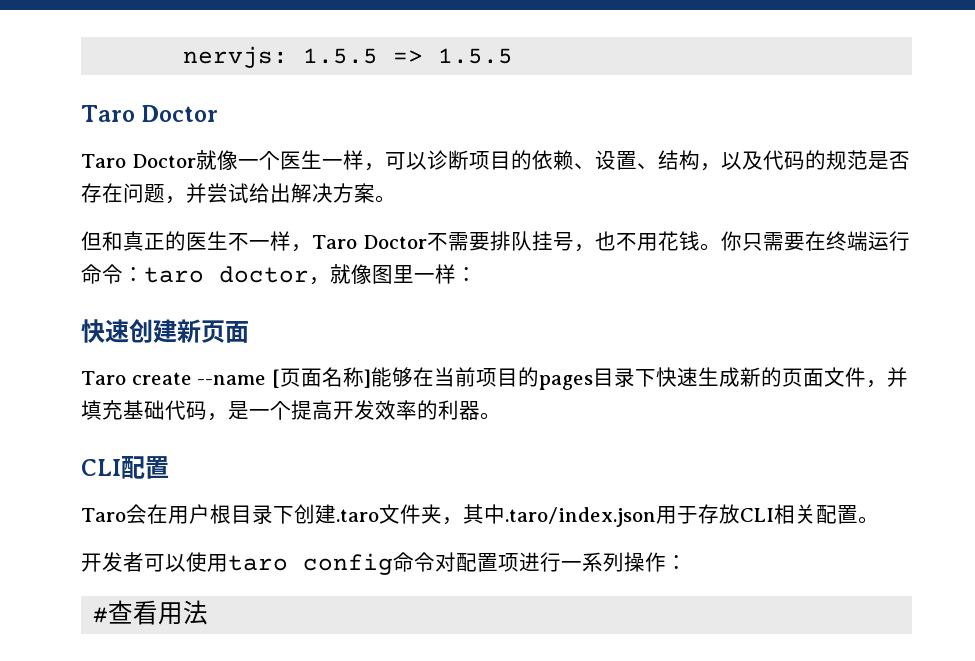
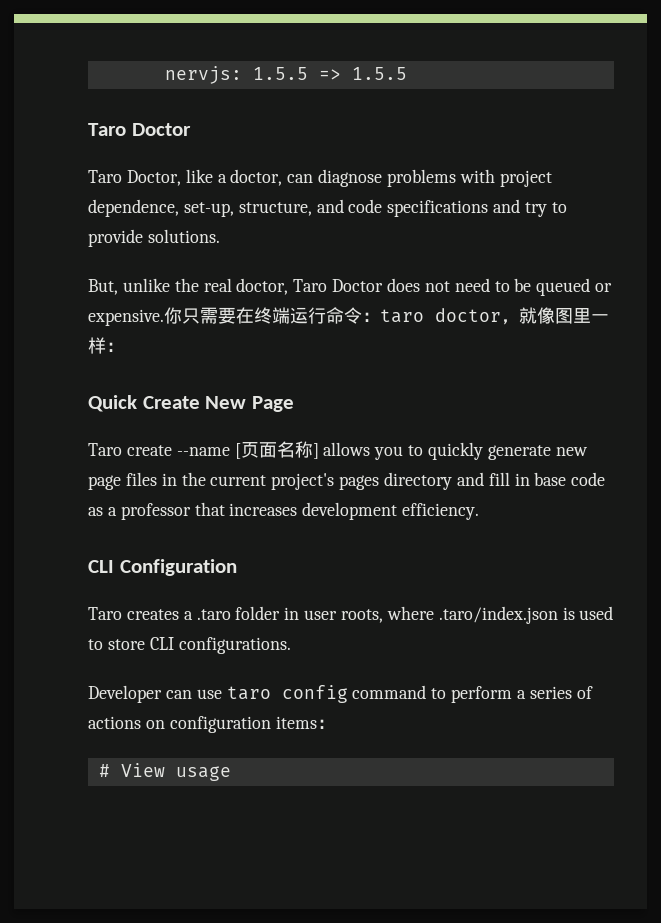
- Taro Doctor就像一个医生一样，可以诊断项目的依赖、设置、结构，以及代码的规范是否存在问题，并尝试给出解决方案。
- 但和真正的医生不一样，Taro Doctor不需要排队挂号，也不用花钱。
+ Taro Doctor, like a doctor, can diagnose problems with project dependence, set-up, structure, and code specifications and try to provide solutions.
+ But, unlike the real doctor, Taro Doctor does not need to be queued or expensive.
- 快速创建新页面
+ Quick Create New Page
- Taro create --name [页面名称]能够在当前项目的pages目录下快速生成新的页面文件，并填充基础代码，是一个提高开发效率的利器。
- CLI配置
- Taro会在用户根目录下创建.taro文件夹，其中.taro/index.json用于存放CLI相关配置。
- 开发者可以使用taro config命令对配置项进行一系列操作：
+ Taro create --name [页面名称] allows you to quickly generate new page files in the current project's pages directory and fill in base code as a professor that increases development efficiency.
+ CLI Configuration
+ Taro creates a .taro folder in user roots, where .taro/index.json is used to store CLI configurations.
+ Developer can use taro config command to perform a series of actions on configuration items：
- #查看用法
+ # View usage

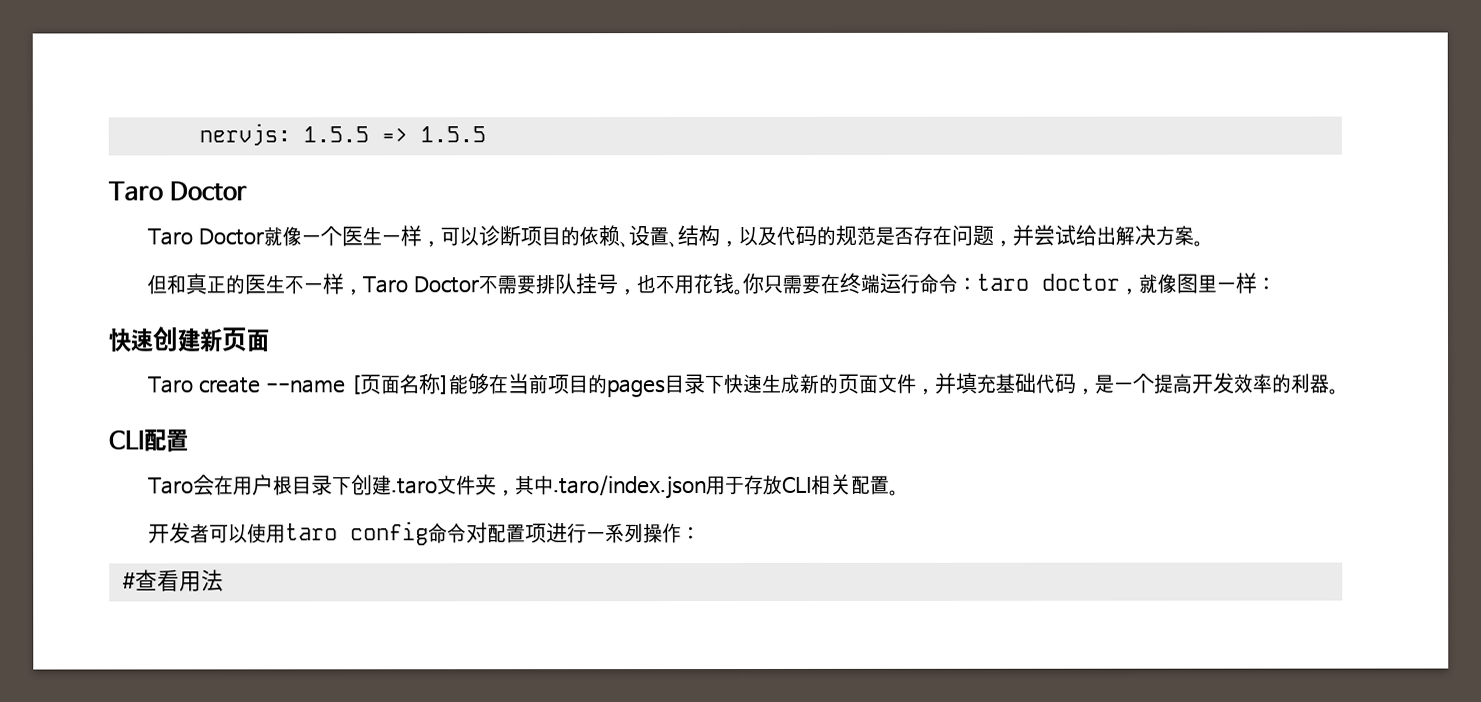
- Taro Doctor, like a doctor, can diagnose problems with project dependence, set-up, structure, and code specifications and try to provide solutions.
- But, unlike the real doctor, Taro Doctor does not need to be queued or expensive.
+ Taro Doctor就像一个医生一样，可以诊断项目的依赖、设置、结构，以及代码的规范是否存在问题，并尝试给出解决方案。
+ 但和真正的医生不一样，Taro Doctor不需要排队挂号，也不用花钱。
- Quick Create New Page
+ 快速创建新页面
- Taro create --name [页面名称] allows you to quickly generate new page files in the current project's pages directory and fill in base code as a professor that increases development efficiency.
- CLI Configuration
- Taro creates a .taro folder in user roots, where .taro/index.json is used to store CLI configurations.
- Developer can use taro config command to perform a series of actions on configuration items：
+ Taro create --name [页面名称]能够在当前项目的pages目录下快速生成新的页面文件，并填充基础代码，是一个提高开发效率的利器。
+ CLI配置
+ Taro会在用户根目录下创建.taro文件夹，其中.taro/index.json用于存放CLI相关配置。
+ 开发者可以使用taro config命令对配置项进行一系列操作：
- # View usage
+ #查看用法

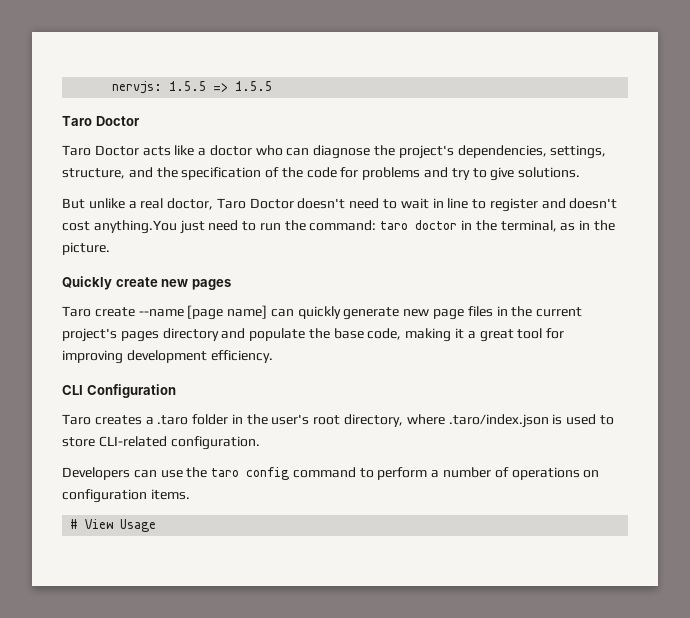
- Taro Doctor就像一个医生一样，可以诊断项目的依赖、设置、结构，以及代码的规范是否存在问题，并尝试给出解决方案。
- 但和真正的医生不一样，Taro Doctor不需要排队挂号，也不用花钱。你只需要在终端运行命令：taro doctor，就像图里一样：
- 快速创建新页面
- Taro create --name [页面名称]能够在当前项目的pages目录下快速生成新的页面文件，并填充基础代码，是一个提高开发效率的利器。
- CLI配置
- Taro会在用户根目录下创建.taro文件夹，其中.taro/index.json用于存放CLI相关配置。
- 开发者可以使用taro config命令对配置项进行一系列操作：
+ Taro Doctor acts like a doctor who can diagnose the project's dependencies, settings, structure, and the specification of the code for problems and try to give solutions.
+ But unlike a real doctor, Taro Doctor doesn't need to wait in line to register and doesn't cost anything.You just need to run the command: taro doctor in the terminal, as in the picture.
+ Quickly create new pages
+ Taro create --name [page name] can quickly generate new page files in the current project's pages directory and populate the base code, making it a great tool for improving development efficiency.
+ CLI Configuration
+ Taro creates a .taro folder in the user's root directory, where .taro/index.json is used to store CLI-related configuration.
+ Developers can use the taro config command to perform a number of operations on configuration items.
- #查看用法
+ # View Usage

